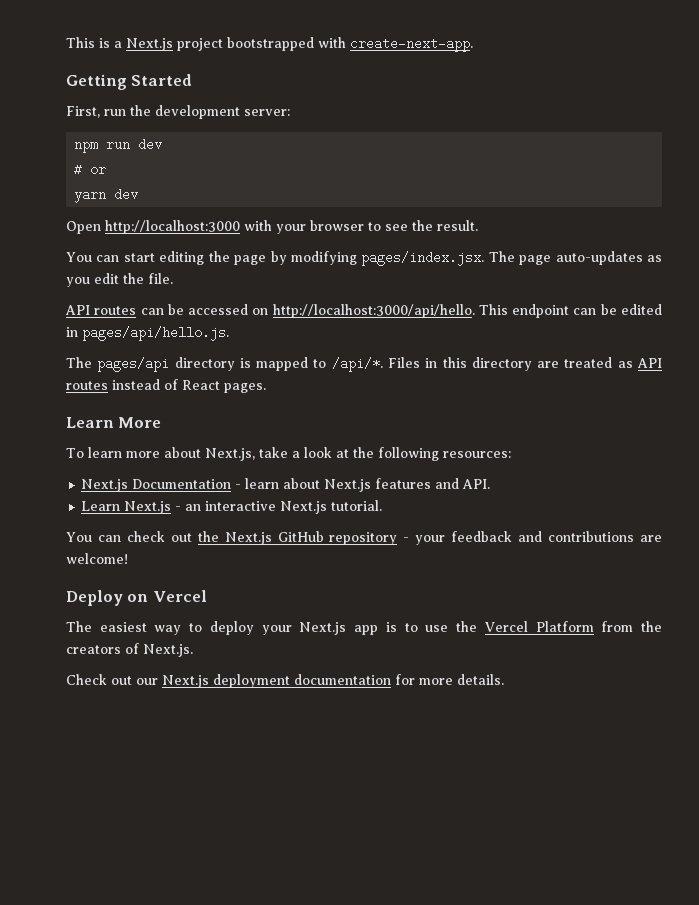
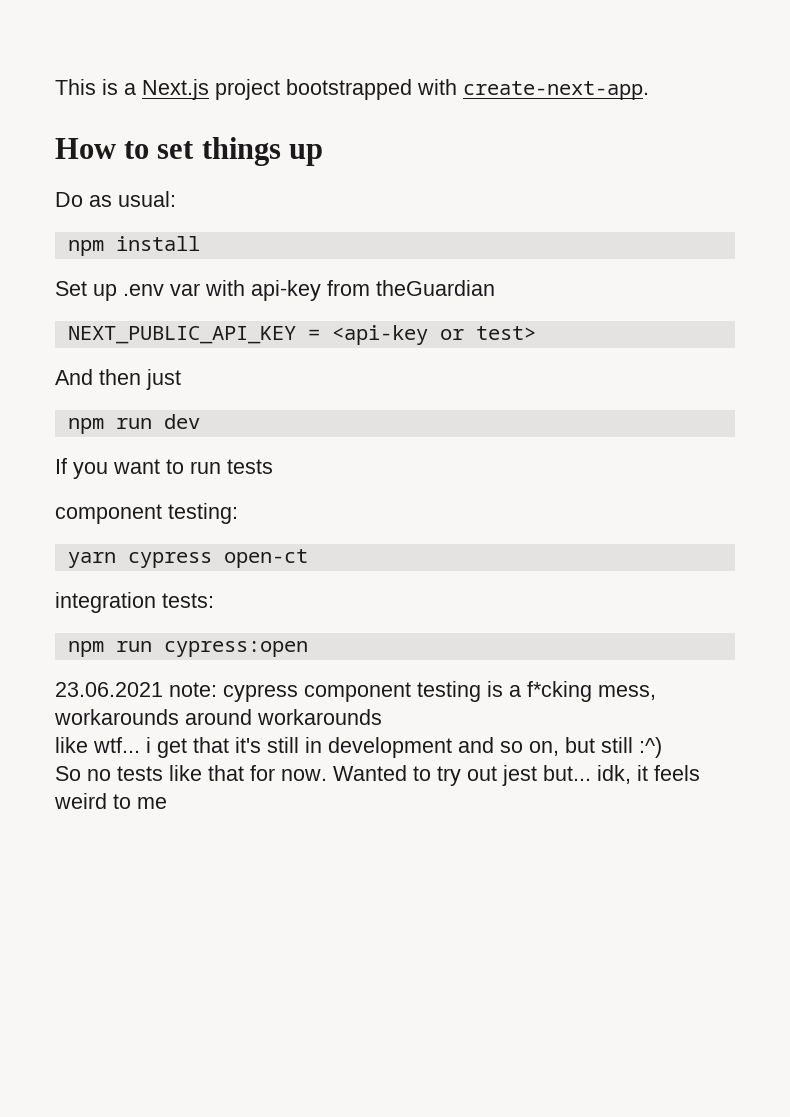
- Getting Started
- First, run the development server:
+ How to set things up
+ Do as usual:
+ npm install
+ Set up .env var with api-key from theGuardian
+ NEXT_PUBLIC_API_KEY = <api-key or test>
+ And then just
  npm run dev
- # or
- yarn dev
- Open http://localhost:3000 with your browser to see the result.
- You can start editing the page by modifying pages/index.jsx. The page auto-updates as you edit the file.
- API routes can be accessed on http://localhost:3000/api/hello. This endpoint can be edited in pages/api/hello.js.
- The pages/api directory is mapped to /api/*. Files in this directory are treated as API routes instead of React pages.
- Learn More
- To learn more about Next.js, take a look at the following resources:
- Next.js Documentation - learn about Next.js features and API.
- Learn Next.js - an interactive Next.js tutorial.
- You can check out the Next.js GitHub repository - your feedback and contributions are welcome!
- Deploy on Vercel
- The easiest way to deploy your Next.js app is to use the Vercel Platform from the creators of Next.js.
- Check out our Next.js deployment documentation for more details.
+ If you want to run tests
+ component testing:
+ yarn cypress open-ct
+ integration tests:
+ npm run cypress:open
+ 23.06.2021 note: cypress component testing is a f*cking mess, workarounds around workarounds
+ like wtf... i get that it's still in development and so on, but still :^)
+ So no tests like that for now. Wanted to try out jest but... idk, it feels weird to me

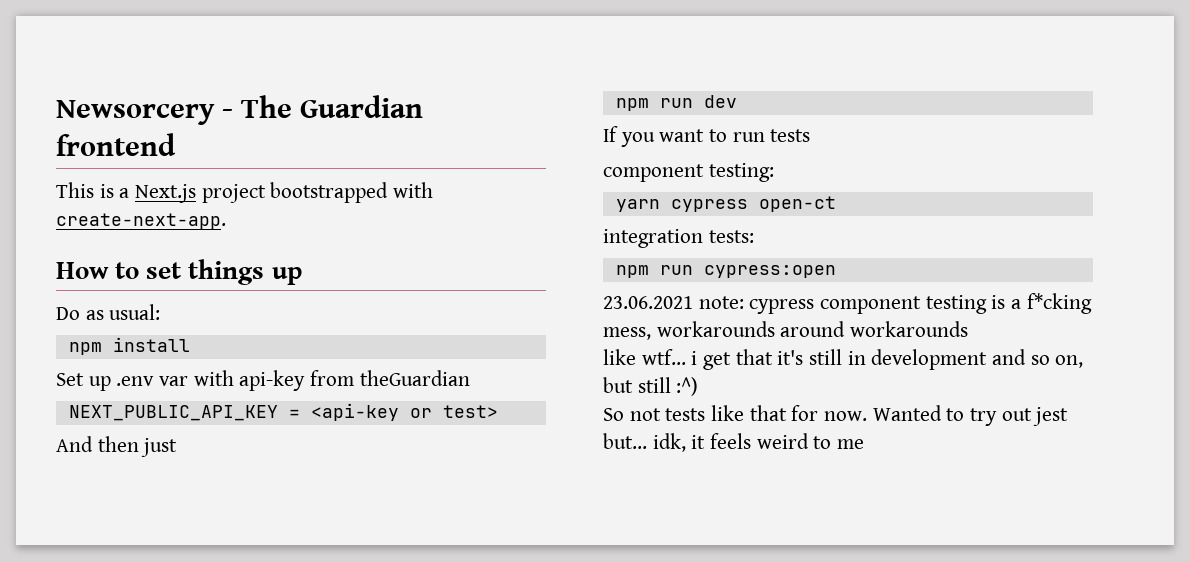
+ Newsorcery - The Guardian frontend
- So no tests like that for now.
+ So not tests like that for now.

